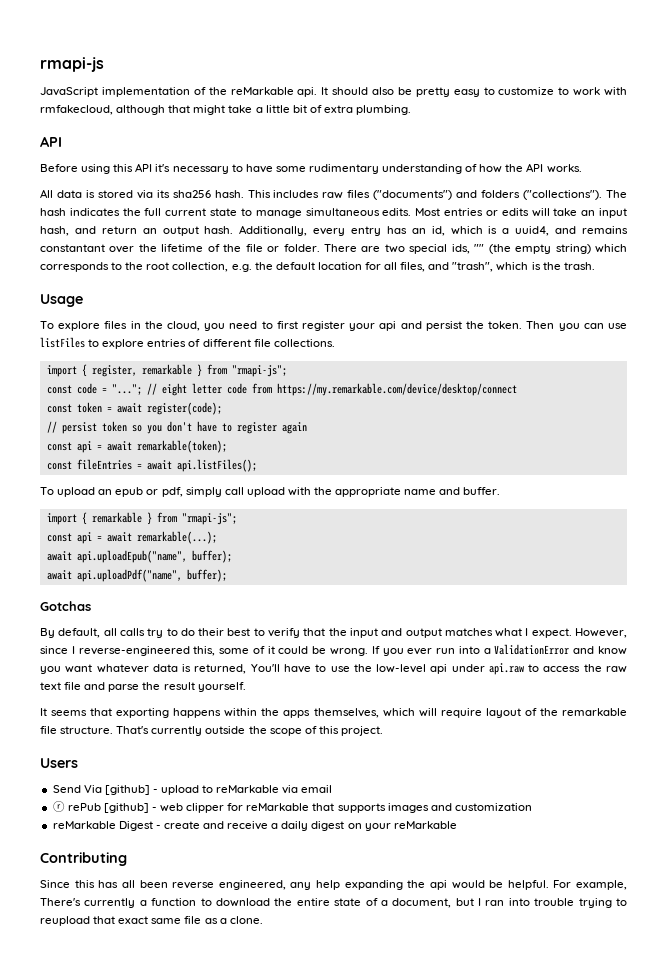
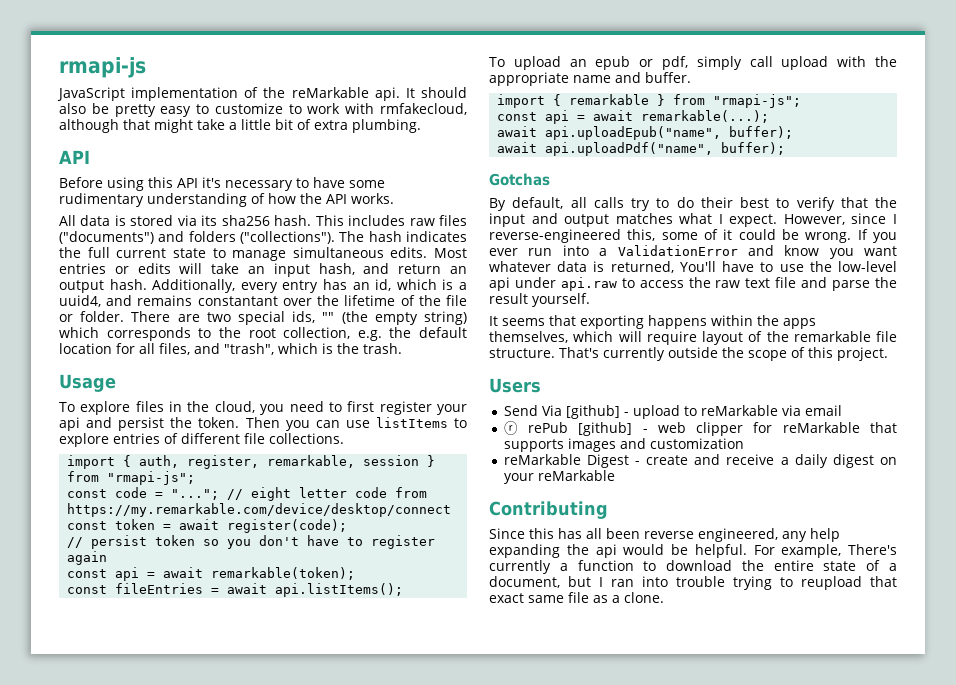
- Then you can use listFiles to explore entries of different file collections.
+ Then you can use listItems to explore entries of different file collections.
- import { register, remarkable } from "rmapi-js";
+ import { auth, register, remarkable, session } from "rmapi-js";
- const fileEntries = await api.listFiles();
+ const fileEntries = await api.listItems();

